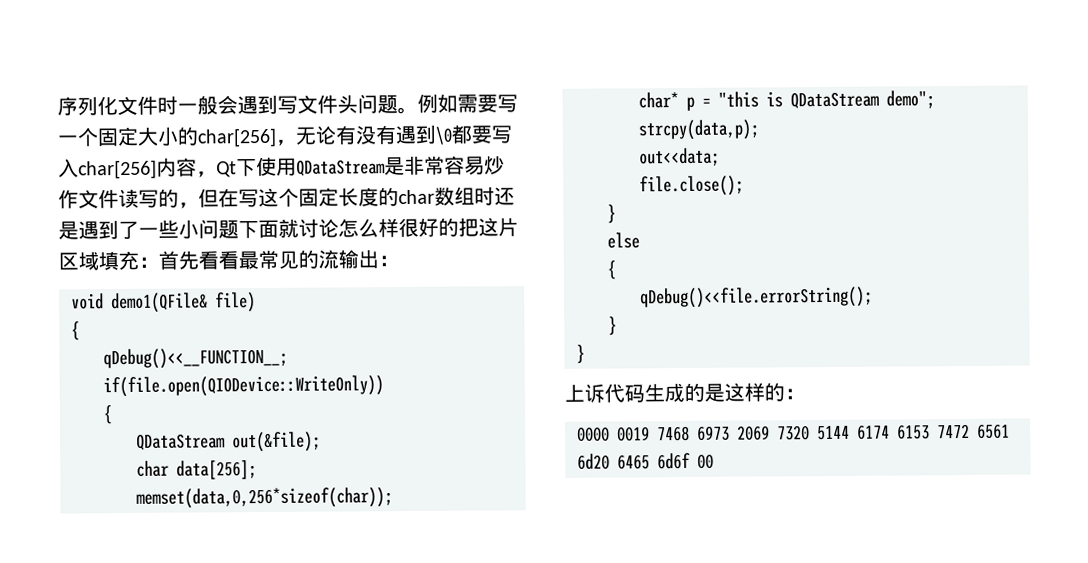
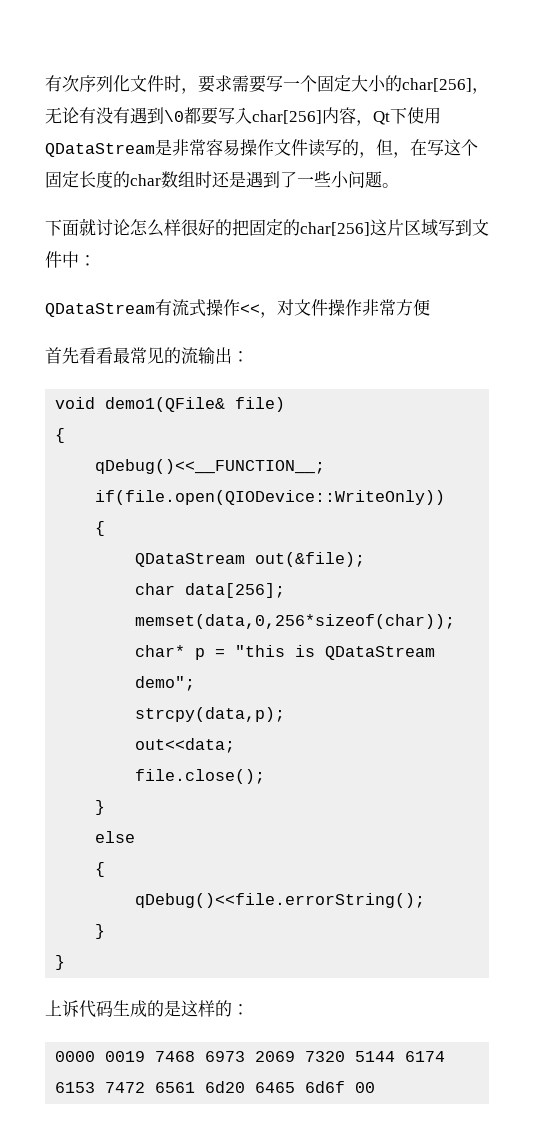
- 序列化文件时一般会遇到写文件头问题。例如需要写一个固定大小的char[256]，无论有没有遇到\0都要写入char[256]内容，Qt下使用QDataStream是非常容易炒作文件读写的，但在写这个固定长度的char数组时还是遇到了一些小问题下面就讨论怎么样很好的把这片区域填充：首先看看最常见的流输出：
+ 有次序列化文件时，要求需要写一个固定大小的char[256]，无论有没有遇到\0都要写入char[256]内容，Qt下使用QDataStream是非常容易操作文件读写的，但，在写这个固定长度的char数组时还是遇到了一些小问题。
+ 下面就讨论怎么样很好的把固定的char[256]这片区域写到文件中：
+ QDataStream有流式操作<<，对文件操作非常方便
+ 首先看看最常见的流输出：

